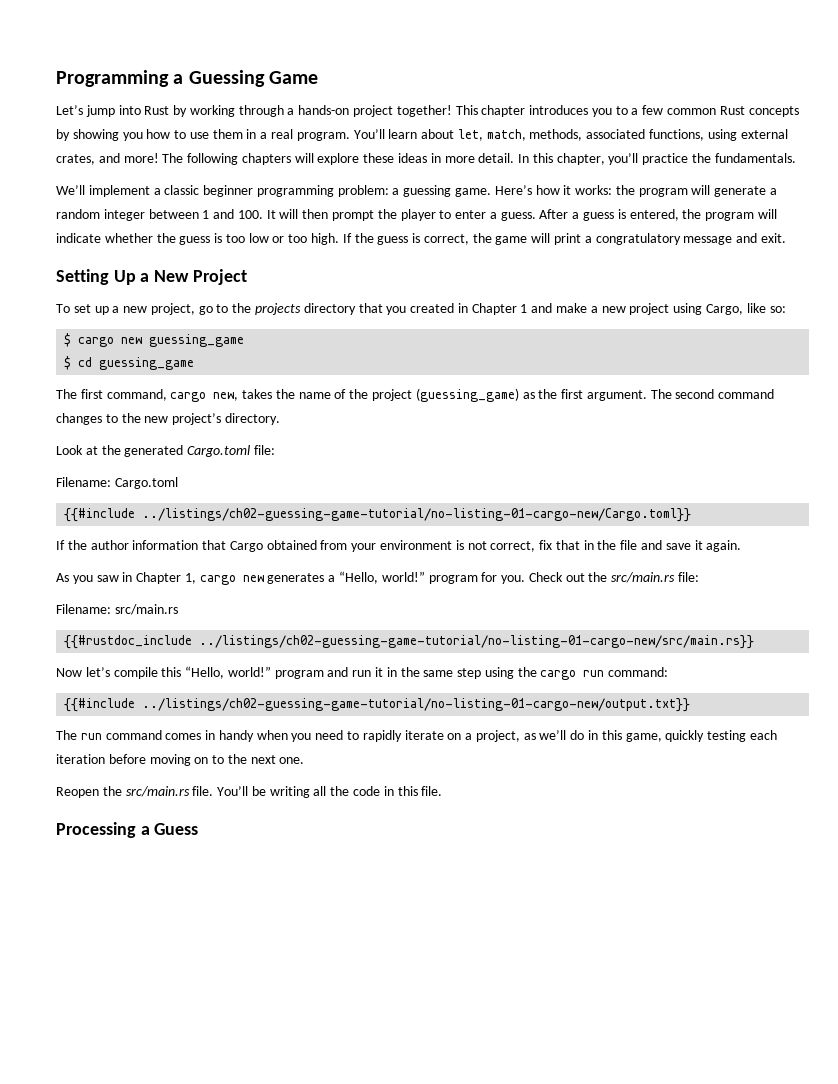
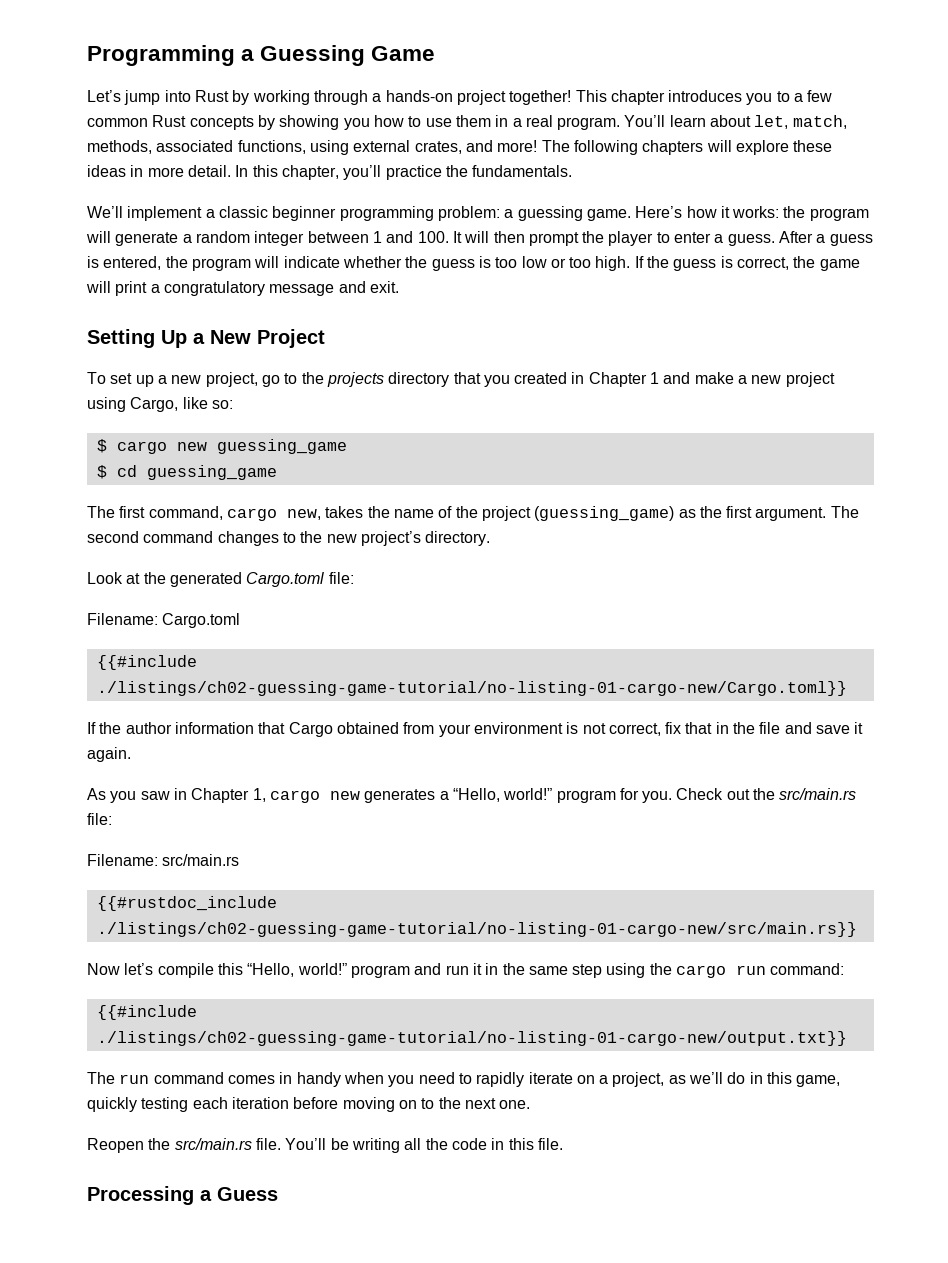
- {{#include ../listings/ch02-guessing-game-tutorial/no-listing-01-cargo-new/Cargo.toml}}
+ {{#include ./listings/ch02-guessing-game-tutorial/no-listing-01-cargo-new/Cargo.toml}}
- {{#rustdoc_include ../listings/ch02-guessing-game-tutorial/no-listing-01-cargo-new/src/main.rs}}
+ {{#rustdoc_include ./listings/ch02-guessing-game-tutorial/no-listing-01-cargo-new/src/main.rs}}
- {{#include ../listings/ch02-guessing-game-tutorial/no-listing-01-cargo-new/output.txt}}
+ {{#include ./listings/ch02-guessing-game-tutorial/no-listing-01-cargo-new/output.txt}}

